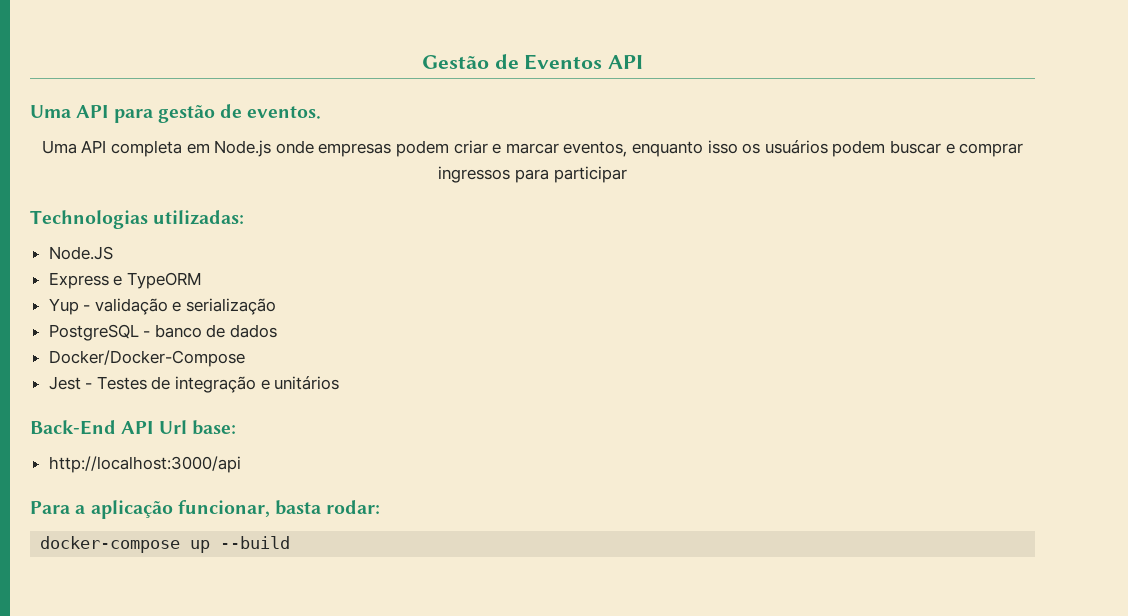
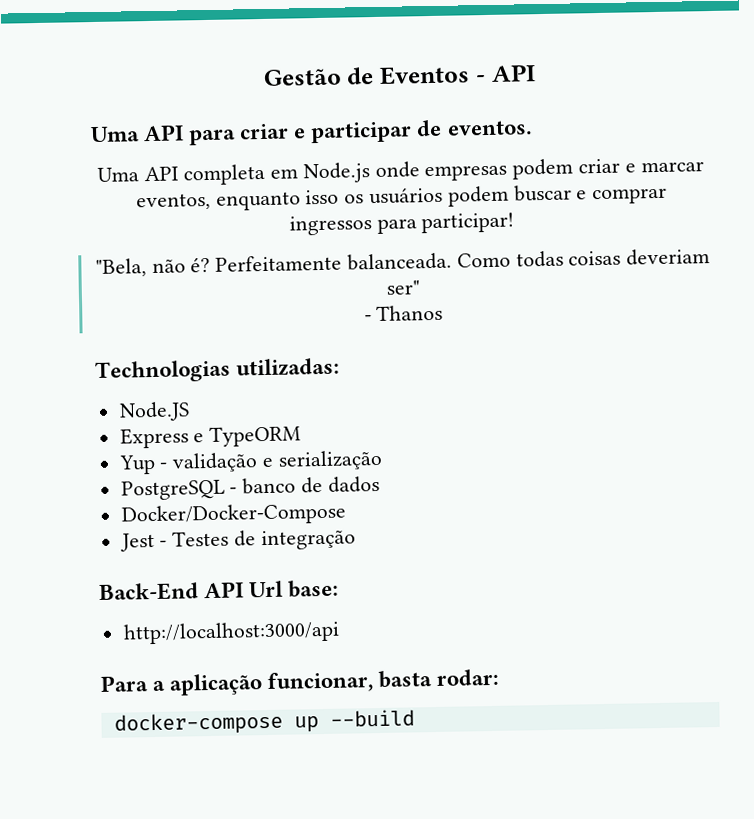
- Gestão de Eventos API
+ Gestão de Eventos - API
- Uma API para gestão de eventos.
+ Uma API para criar e participar de eventos.
- Uma API completa em Node.js onde empresas podem criar e marcar eventos, enquanto isso os usuários podem buscar e comprar ingressos para participar
+ Uma API completa em Node.js onde empresas podem criar e marcar eventos, enquanto isso os usuários podem buscar e comprar ingressos para participar!
+ "Bela, não é? Perfeitamente balanceada. Como todas coisas deveriam ser"
+ - Thanos
- Jest - Testes de integração e unitários
+ Jest - Testes de integração

